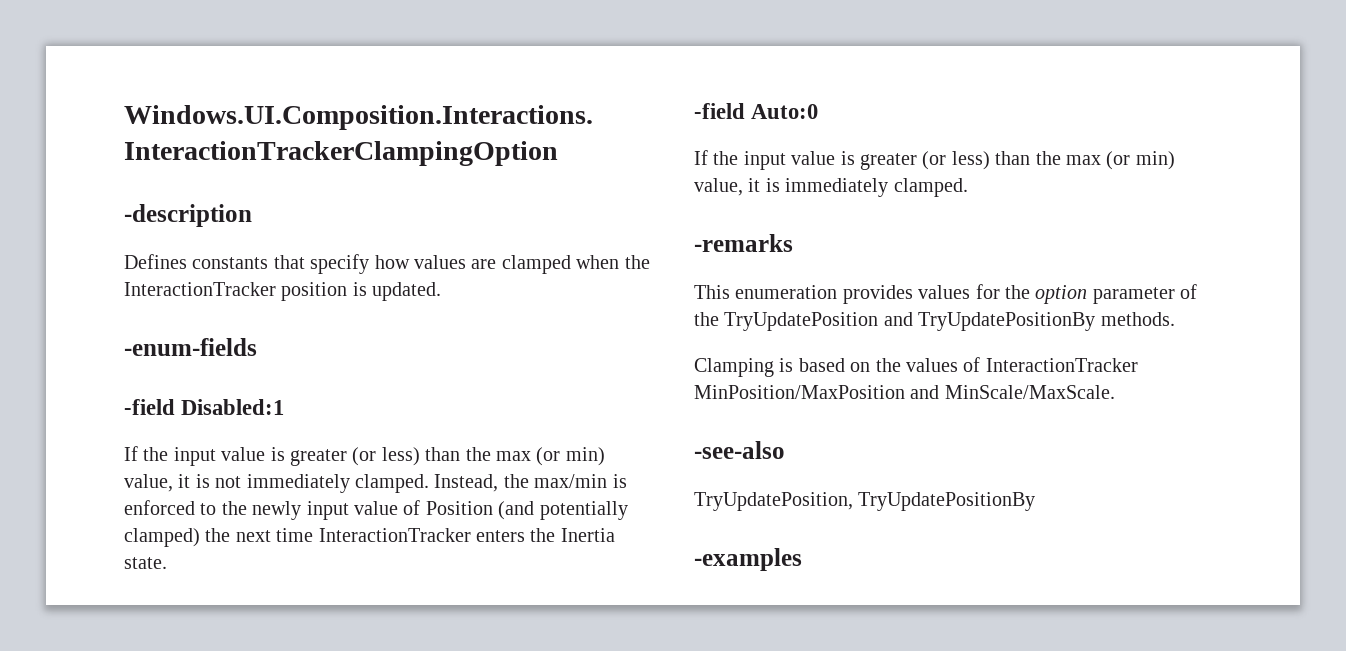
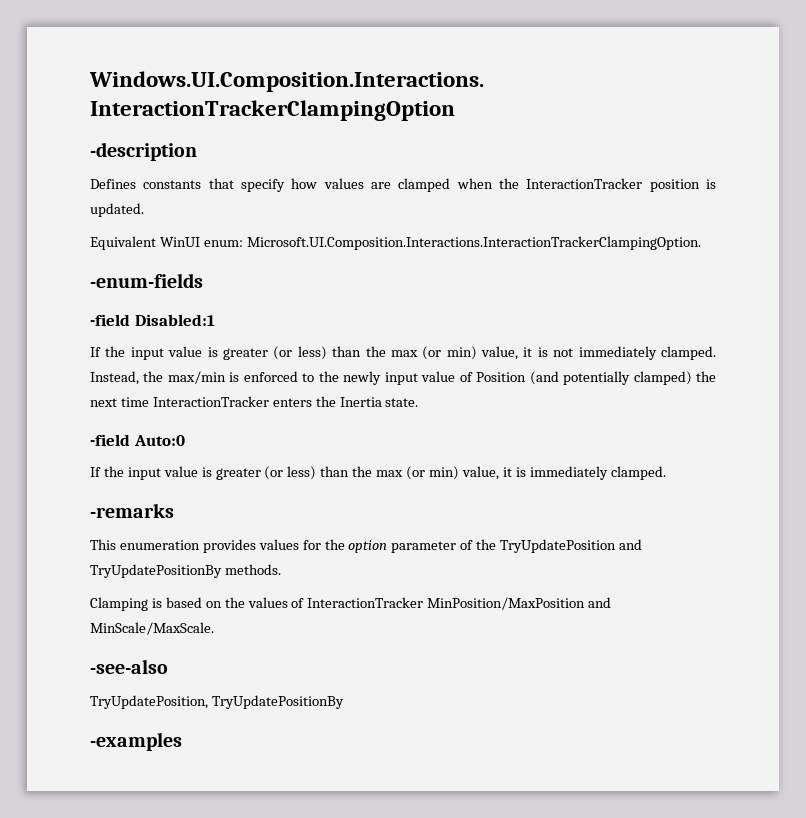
+ Equivalent WinUI enum: Microsoft.UI.Composition.Interactions.InteractionTrackerClampingOption.

